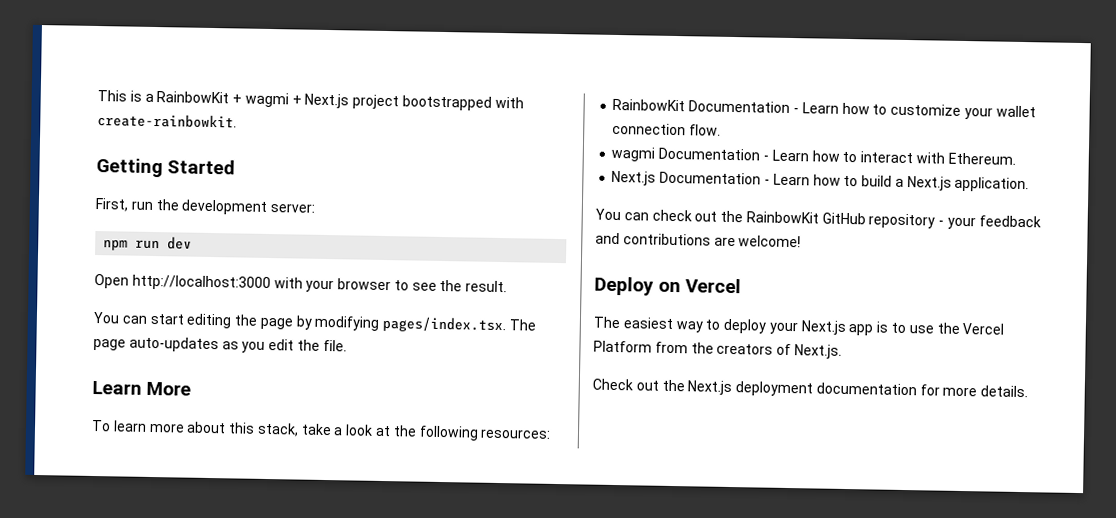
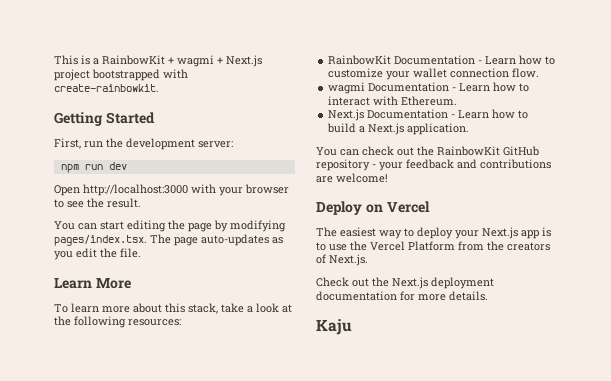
+ Kaju

